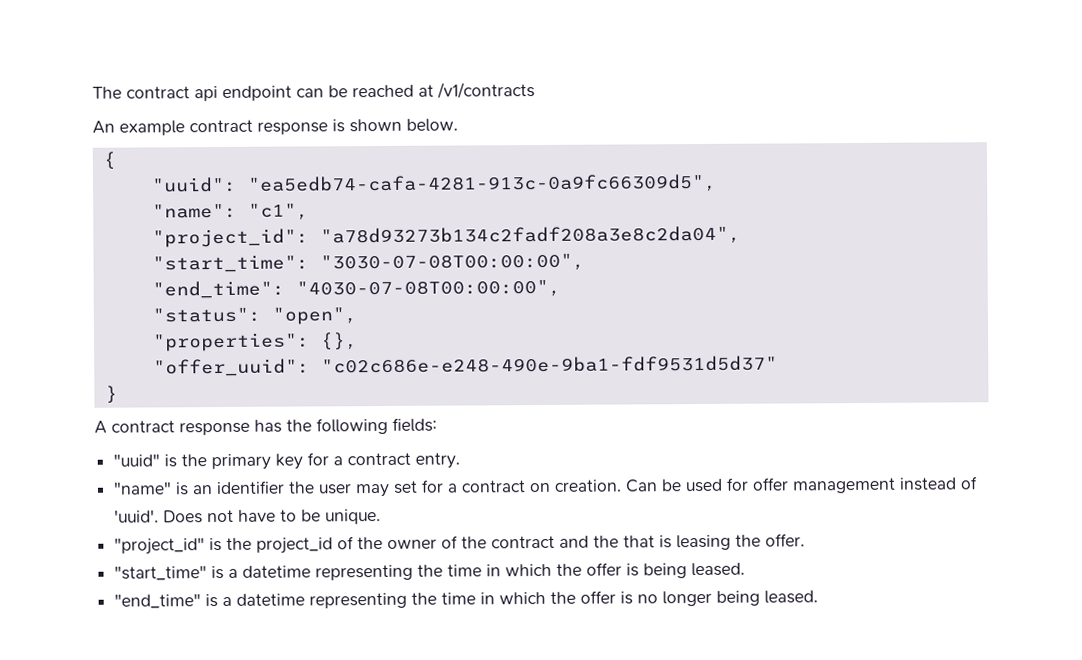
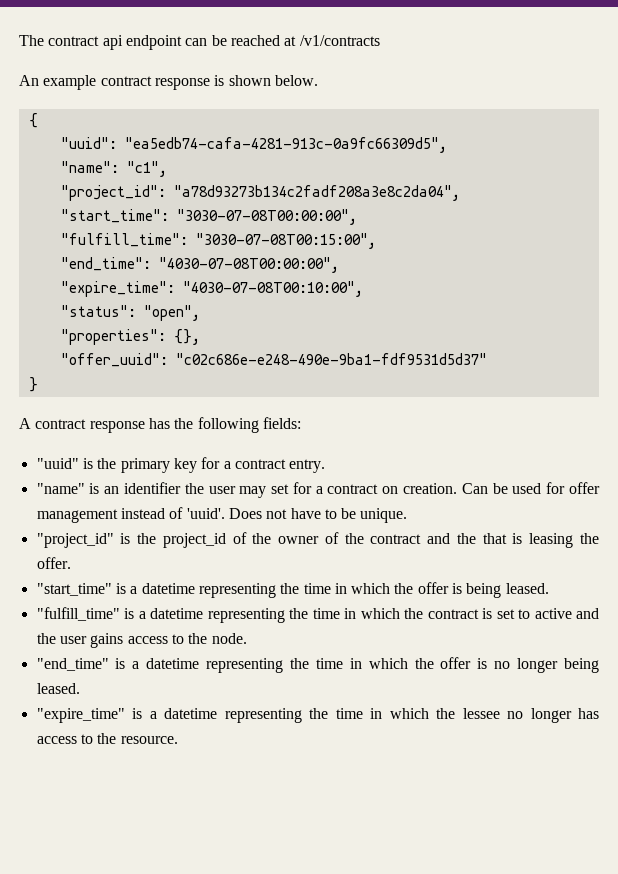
+ "fulfill_time": "3030-07-08T00:15:00",
+ "expire_time": "4030-07-08T00:10:00",
+ "fulfill_time" is a datetime representing the time in which the contract is set to active and the user gains access to the node.
+ "expire_time" is a datetime representing the time in which the lessee no longer has access to the resource.

